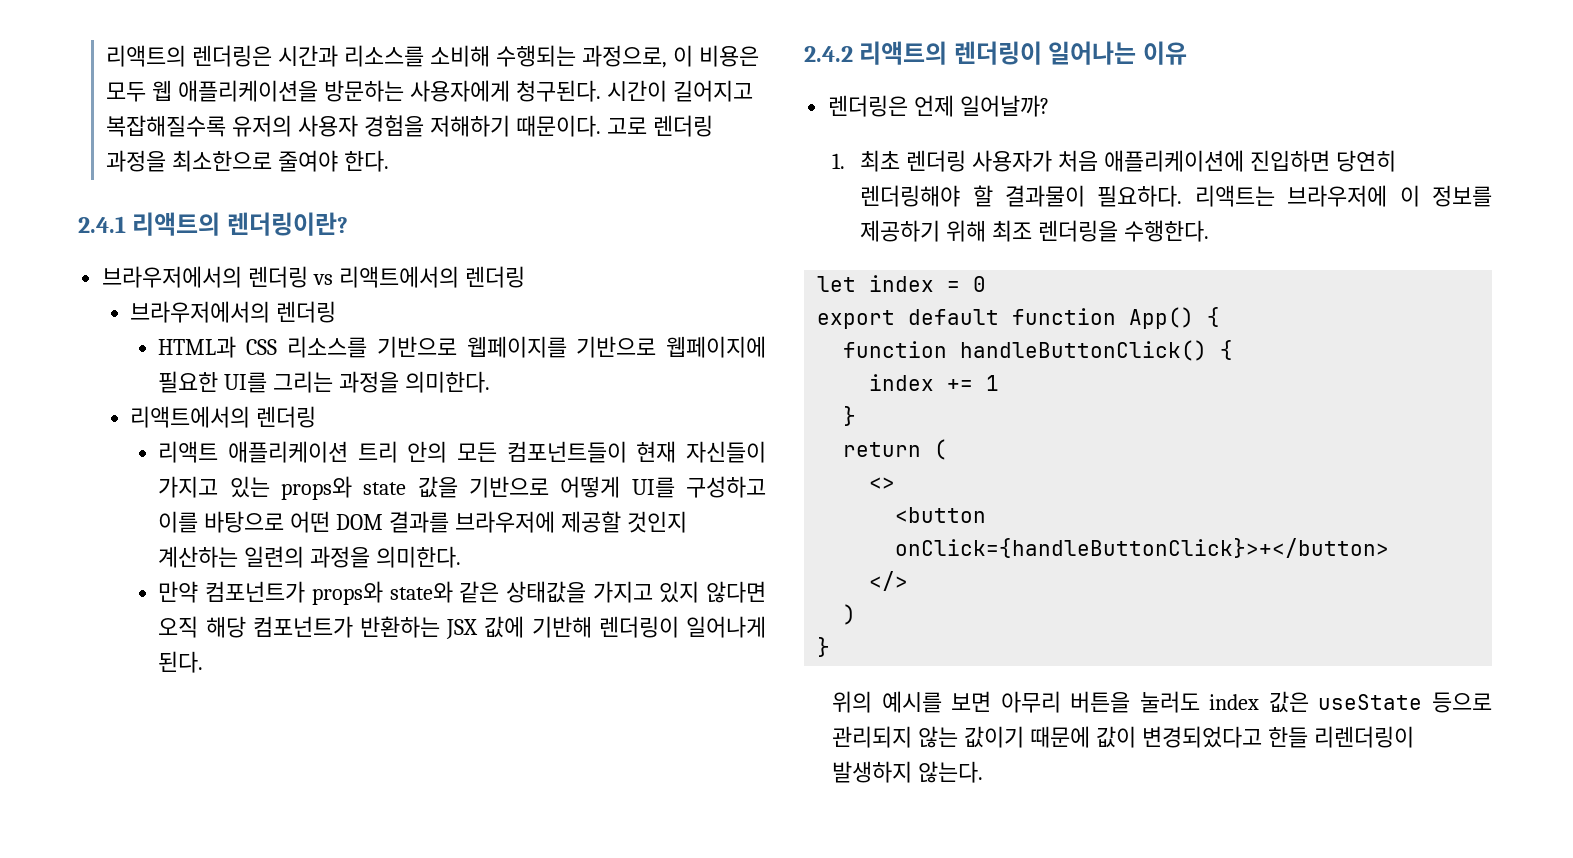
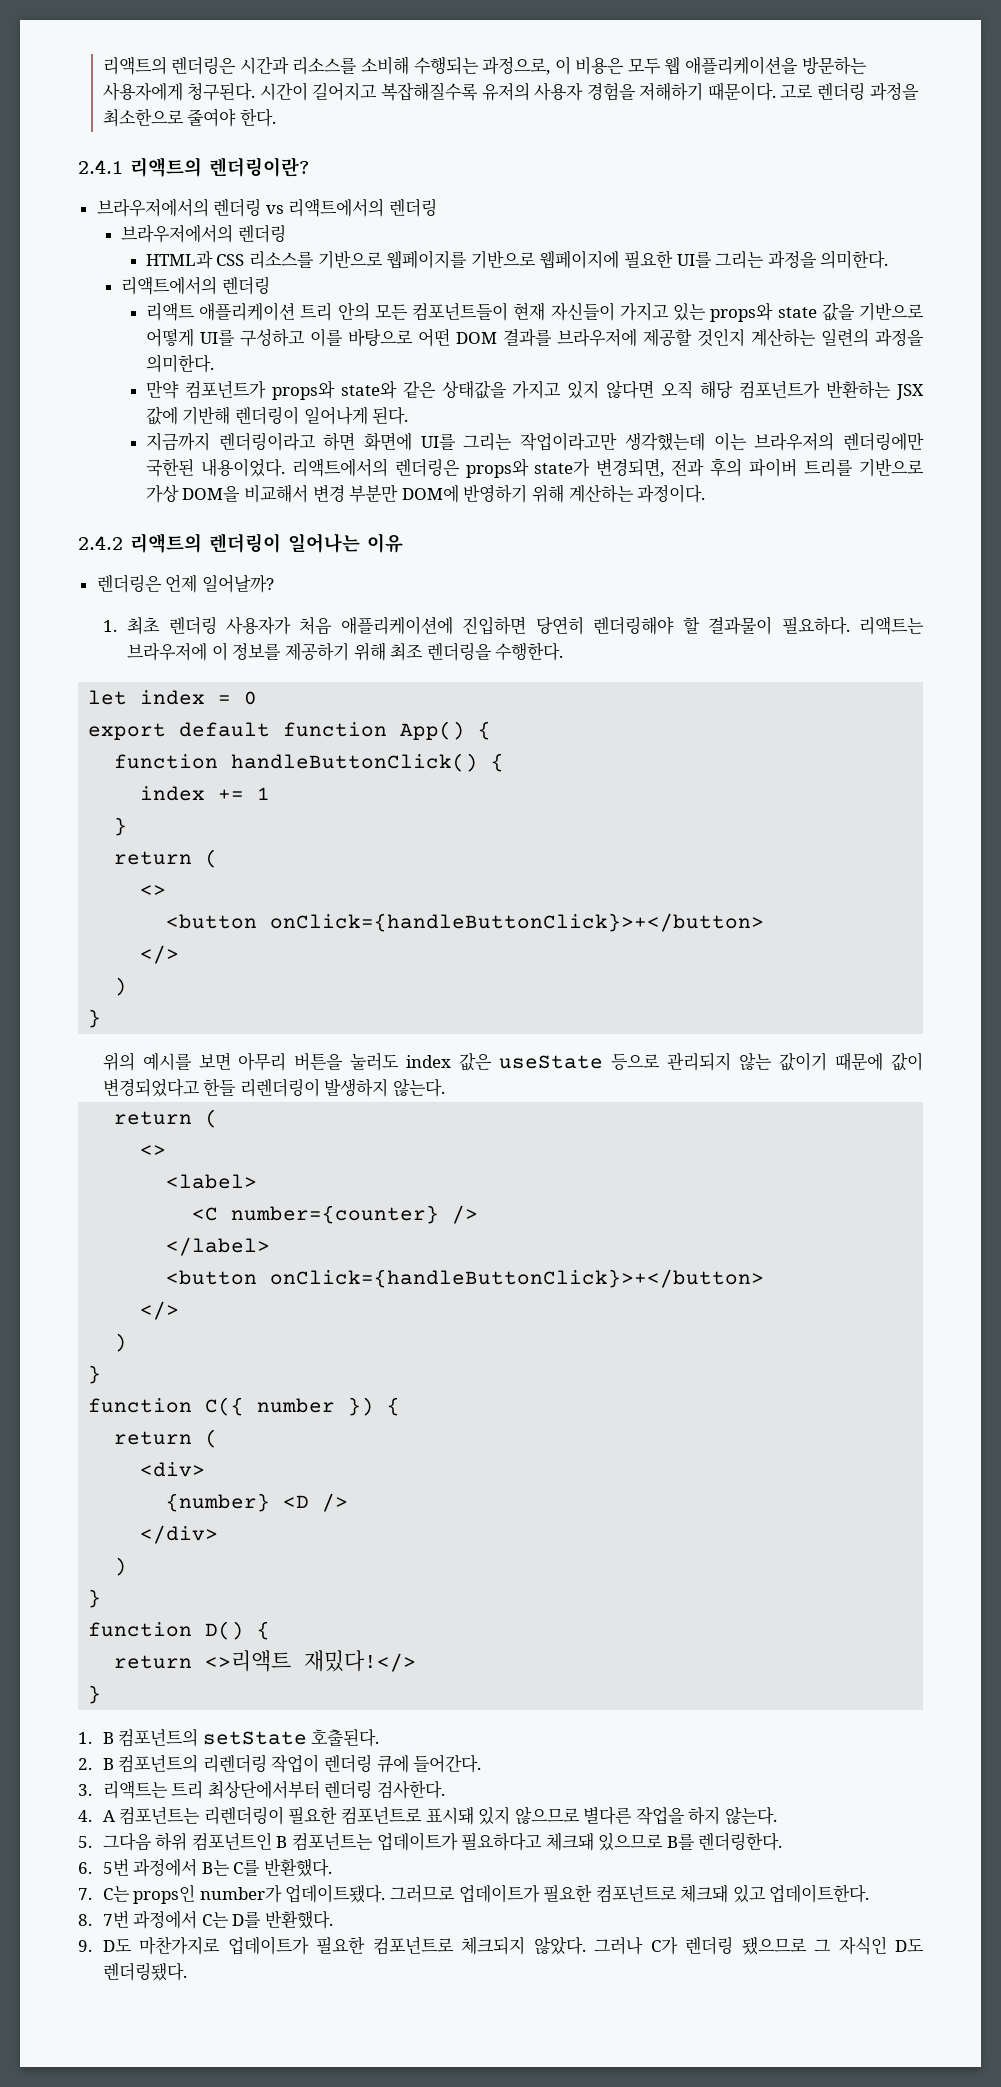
+ 지금까지 렌더링이라고 하면 화면에 UI를 그리는 작업이라고만 생각했는데 이는 브라우저의 렌더링에만 국한된 내용이었다. 리액트에서의 렌더링은 props와 state가 변경되면, 전과 후의 파이버 트리를 기반으로 가상 DOM을 비교해서 변경 부분만 DOM에 반영하기 위해 계산하는 과정이다.
  위의 예시를 보면 아무리 버튼을 눌러도 index 값은 useState 등으로 관리되지 않는 값이기 때문에 값이 변경되었다고 한들 리렌더링이 발생하지 않는다.
+ return (
+ <>
+ <label>
+ <C number={counter} />
+ </label>
+ <button onClick={handleButtonClick}>+</button>
+ </>
+ )
+ }
+ function C({ number }) {
+ return (
+ <div>
+ {number} <D />
+ </div>
+ )
+ }
+ function D() {
+ return <>리액트 재밌다!</>
+ }
+ 1. B 컴포넌트의 setState 호출된다.
+ 2. B 컴포넌트의 리렌더링 작업이 렌더링 큐에 들어간다.
+ 3. 리액트는 트리 최상단에서부터 렌더링 검사한다.
+ 4. A 컴포넌트는 리렌더링이 필요한 컴포넌트로 표시돼 있지 않으므로 별다른 작업을 하지 않는다.
+ 5. 그다음 하위 컴포넌트인 B 컴포넌트는 업데이트가 필요하다고 체크돼 있으므로 B를 렌더링한다.
+ 6. 5번 과정에서 B는 C를 반환했다.
+ 7. C는 props인 number가 업데이트됐다. 그러므로 업데이트가 필요한 컴포넌트로 체크돼 있고 업데이트한다.
+ 8. 7번 과정에서 C는 D를 반환했다.
+ 9. D도 마찬가지로 업데이트가 필요한 컴포넌트로 체크되지 않았다. 그러나 C가 렌더링 됐으므로 그 자식인 D도 렌더링됐다.

